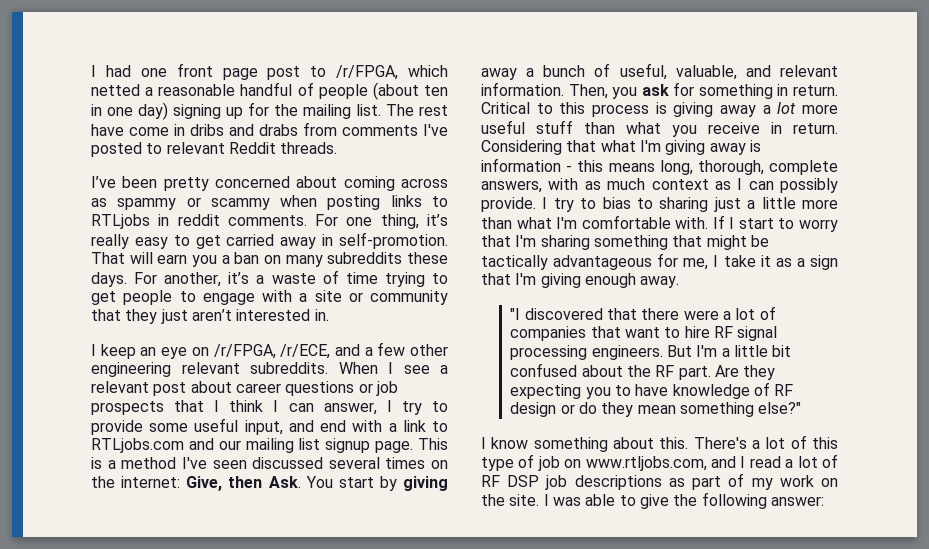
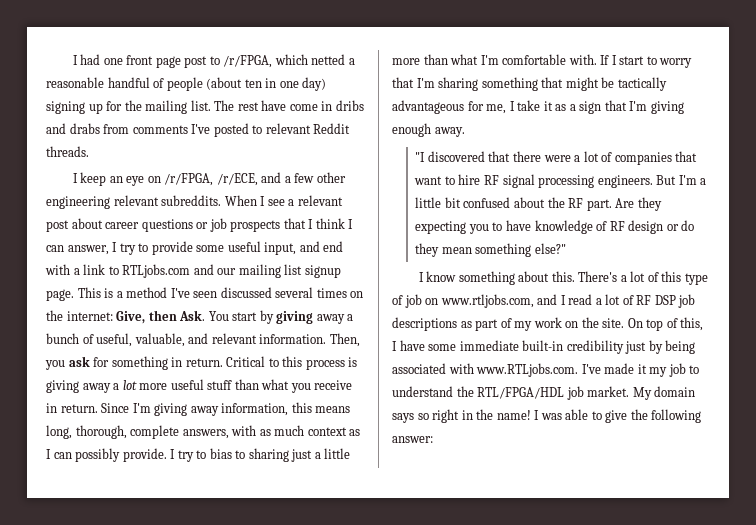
- I’ve been pretty concerned about coming across as spammy or scammy when posting links to RTLjobs in reddit comments. For one thing, it’s really easy to get carried away in self-promotion. That will earn you a ban on many subreddits these days. For another, it’s a waste of time trying to get people to engage with a site or community that they just aren’t interested in.
- Considering that what I'm giving away is information - this means long, thorough, complete answers, with as much context as I can possibly provide.
+ Since I'm giving away information, this means long, thorough, complete answers, with as much context as I can possibly provide.
+ On top of this, I have some immediate built-in credibility just by being associated with www.RTLjobs.com. I've made it my job to understand the RTL/FPGA/HDL job market. My domain says so right in the name!

